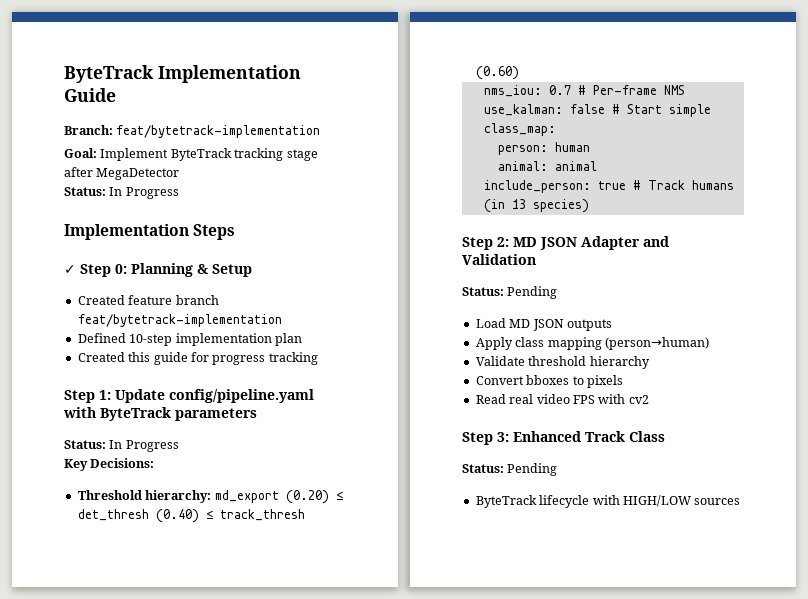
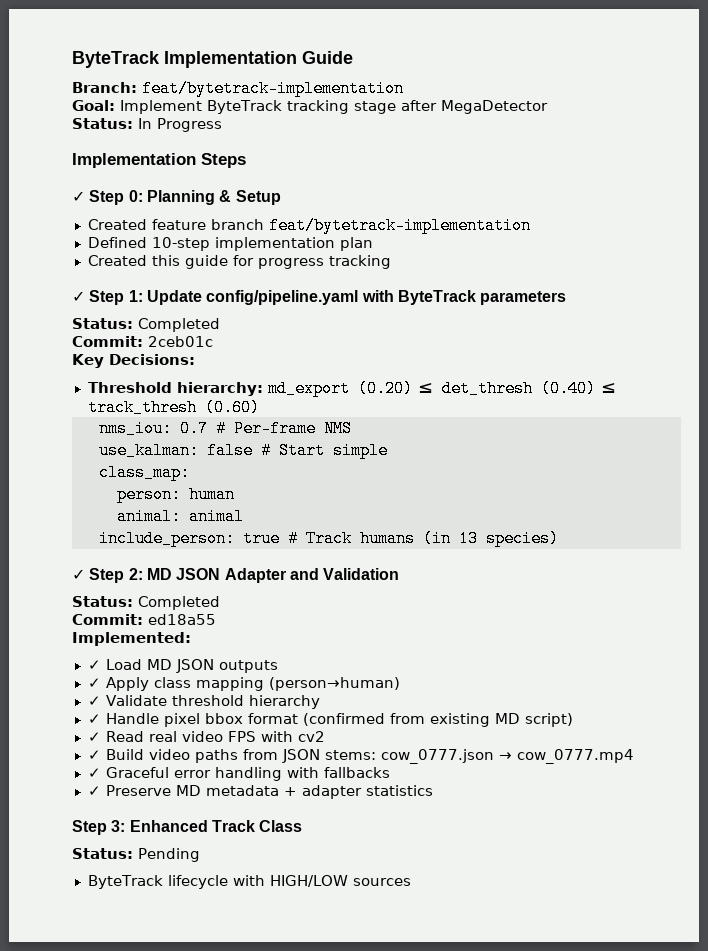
- Step 1: Update config/pipeline.yaml with ByteTrack parameters
- Status: In Progress
+ ✓ Step 1: Update config/pipeline.yaml with ByteTrack parameters
+ Status: Completed
+ Commit: 2ceb01c
- Step 2: MD JSON Adapter and Validation
- Status: Pending
- Load MD JSON outputs
+ ✓ Step 2: MD JSON Adapter and Validation
+ Status: Completed
+ Commit: ed18a55
+ Implemented:
+ ✓ Load MD JSON outputs
- Apply class mapping (person→human)
+ ✓ Apply class mapping (person→human)
- Validate threshold hierarchy
+ ✓ Validate threshold hierarchy
- Convert bboxes to pixels
- Read real video FPS with cv2
+ ✓ Handle pixel bbox format (confirmed from existing MD script)
+ ✓ Read real video FPS with cv2
+ ✓ Build video paths from JSON stems: cow_0777.json → cow_0777.mp4
+ ✓ Graceful error handling with fallbacks
+ ✓ Preserve MD metadata + adapter statistics

